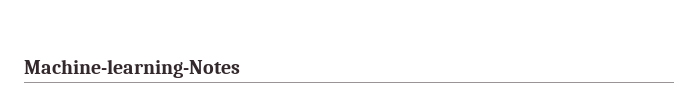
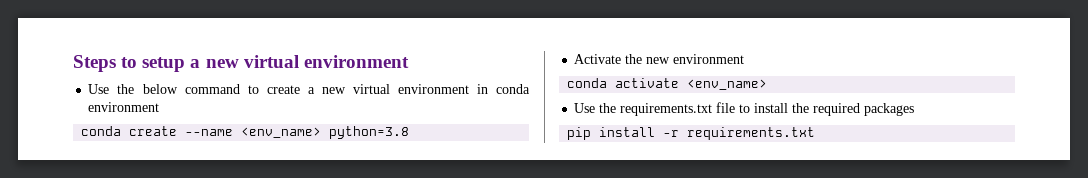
- Machine-learning-Notes
+ Steps to setup a new virtual environment
+ Use the below command to create a new virtual environment in conda environment
+ conda create --name <env_name> python=3.8
+ Activate the new environment
+ conda activate <env_name>
+ Use the requirements.txt file to install the required packages
+ pip install -r requirements.txt

